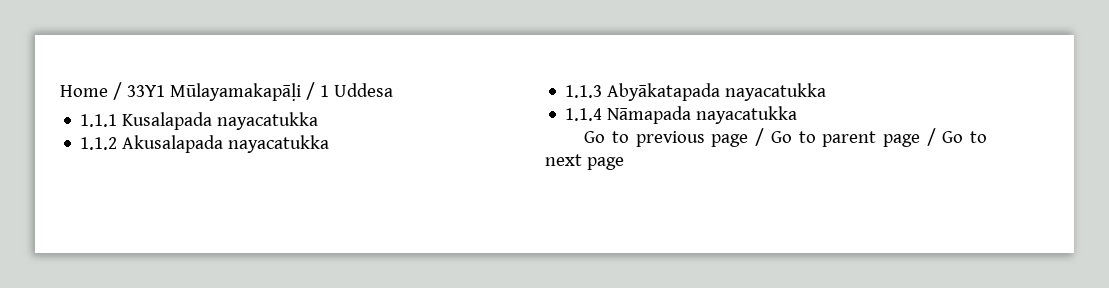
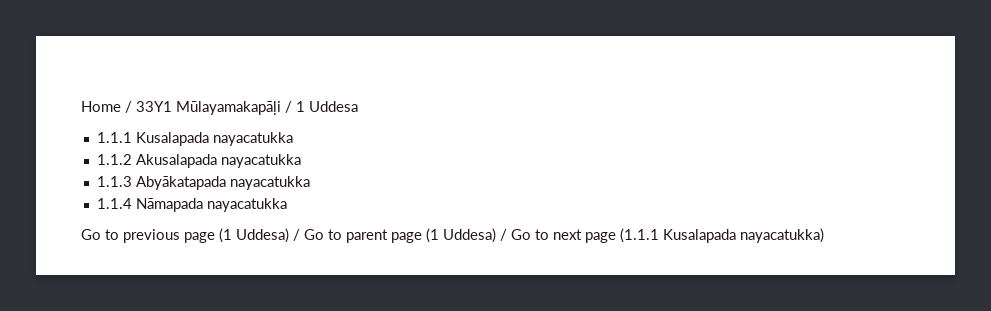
- Go to previous page / Go to parent page / Go to next page
+ Go to previous page (1 Uddesa) / Go to parent page (1 Uddesa) / Go to next page (1.1.1 Kusalapada nayacatukka)

